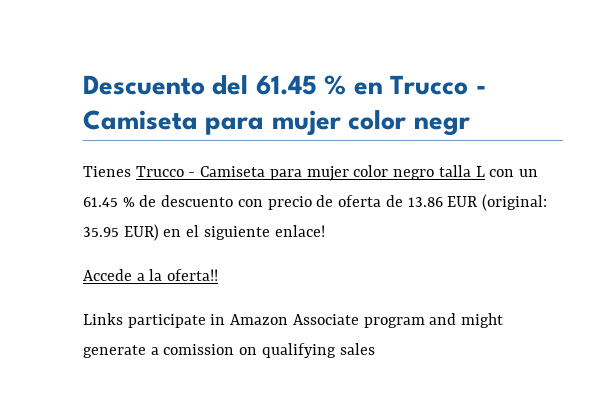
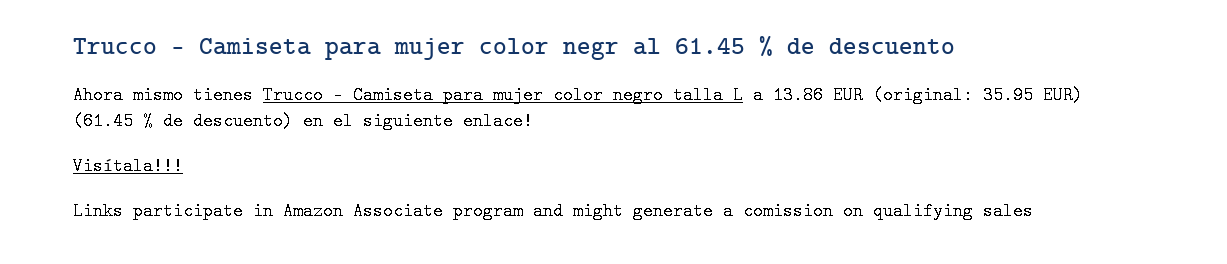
- Descuento del 61.45 % en Trucco - Camiseta para mujer color negr
- Tienes Trucco - Camiseta para mujer color negro talla L con un 61.45 % de descuento con precio de oferta de 13.86 EUR (original: 35.95 EUR) en el siguiente enlace!
+ Trucco - Camiseta para mujer color negr al 61.45 % de descuento
+ Ahora mismo tienes Trucco - Camiseta para mujer color negro talla L a 13.86 EUR (original: 35.95 EUR) (61.45 % de descuento) en el siguiente enlace!
- Accede a la oferta!!
+ Visítala!!!

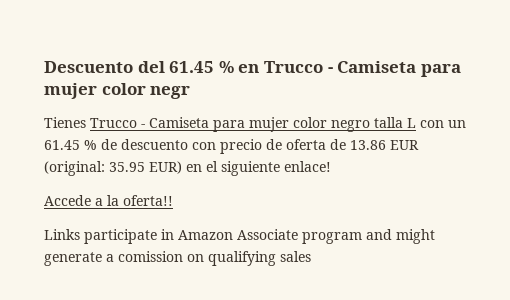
- Trucco - Camiseta para mujer color negr al 61.45 % de descuento
- Ahora mismo tienes Trucco - Camiseta para mujer color negro talla L a 13.86 EUR (original: 35.95 EUR) (61.45 % de descuento) en el siguiente enlace!
+ Descuento del 61.45 % en Trucco - Camiseta para mujer color negr
+ Tienes Trucco - Camiseta para mujer color negro talla L con un 61.45 % de descuento con precio de oferta de 13.86 EUR (original: 35.95 EUR) en el siguiente enlace!
- Visítala!!!
+ Accede a la oferta!!

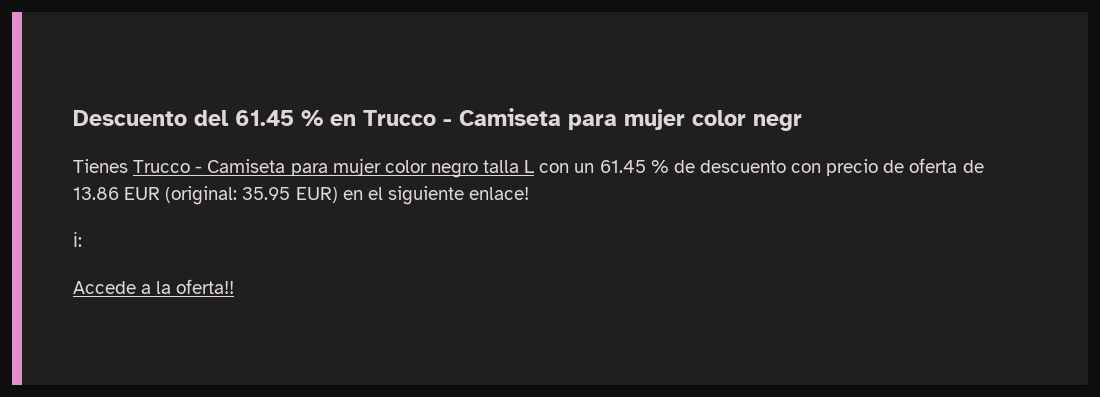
+ ℹ:
- Links participate in Amazon Associate program and might generate a comission on qualifying sales

